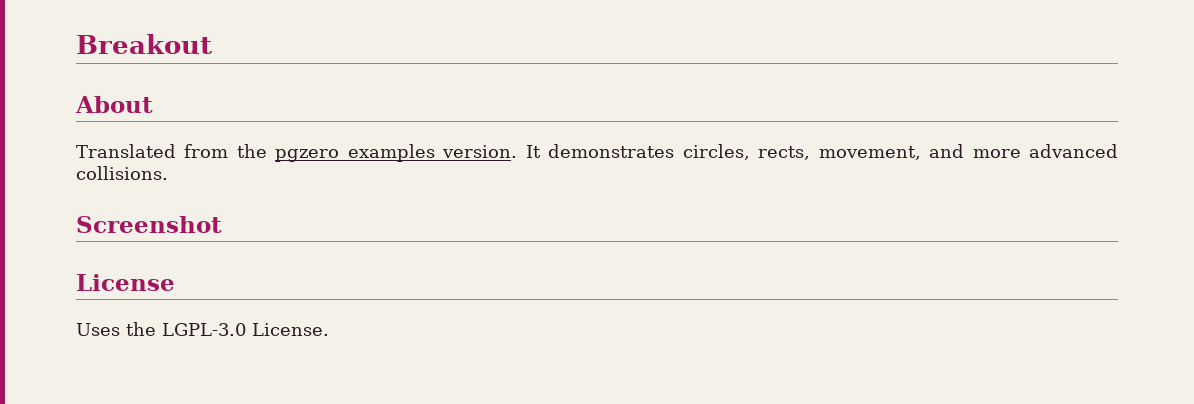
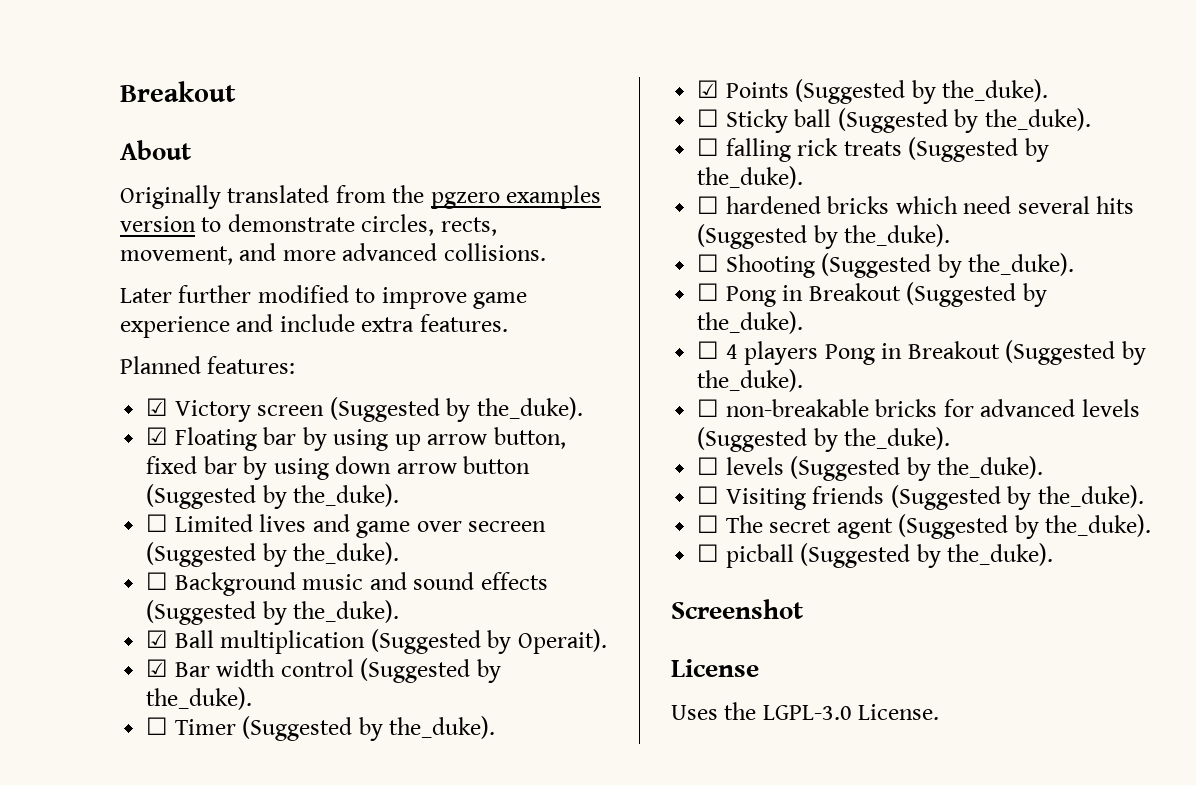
- Translated from the pgzero examples version. It demonstrates circles, rects, movement, and more advanced collisions.
+ Originally translated from the pgzero examples version to demonstrate circles, rects, movement, and more advanced collisions.
+ Later further modified to improve game experience and include extra features.
+ Planned features:
+ ☑ Victory screen (Suggested by the_duke).
+ ☑ Floating bar by using up arrow button, fixed bar by using down arrow button (Suggested by the_duke).
+ ☐ Limited lives and game over secreen (Suggested by the_duke).
+ ☐ Background music and sound effects (Suggested by the_duke).
+ ☑ Ball multiplication (Suggested by Operait).
+ ☑ Bar width control (Suggested by the_duke).
+ ☐ Timer (Suggested by the_duke).
+ ☑ Points (Suggested by the_duke).
+ ☐ Sticky ball (Suggested by the_duke).
+ ☐ falling rick treats (Suggested by the_duke).
+ ☐ hardened bricks which need several hits (Suggested by the_duke).
+ ☐ Shooting (Suggested by the_duke).
+ ☐ Pong in Breakout (Suggested by the_duke).
+ ☐ 4 players Pong in Breakout (Suggested by the_duke).
+ ☐ non-breakable bricks for advanced levels (Suggested by the_duke).
+ ☐ levels (Suggested by the_duke).
+ ☐ Visiting friends (Suggested by the_duke).
+ ☐ The secret agent (Suggested by the_duke).
+ ☐ picball (Suggested by the_duke).

